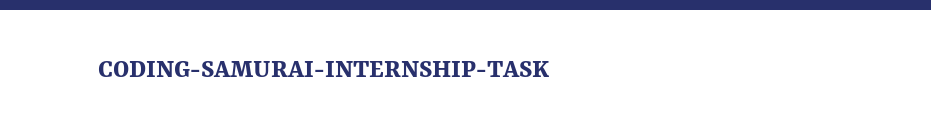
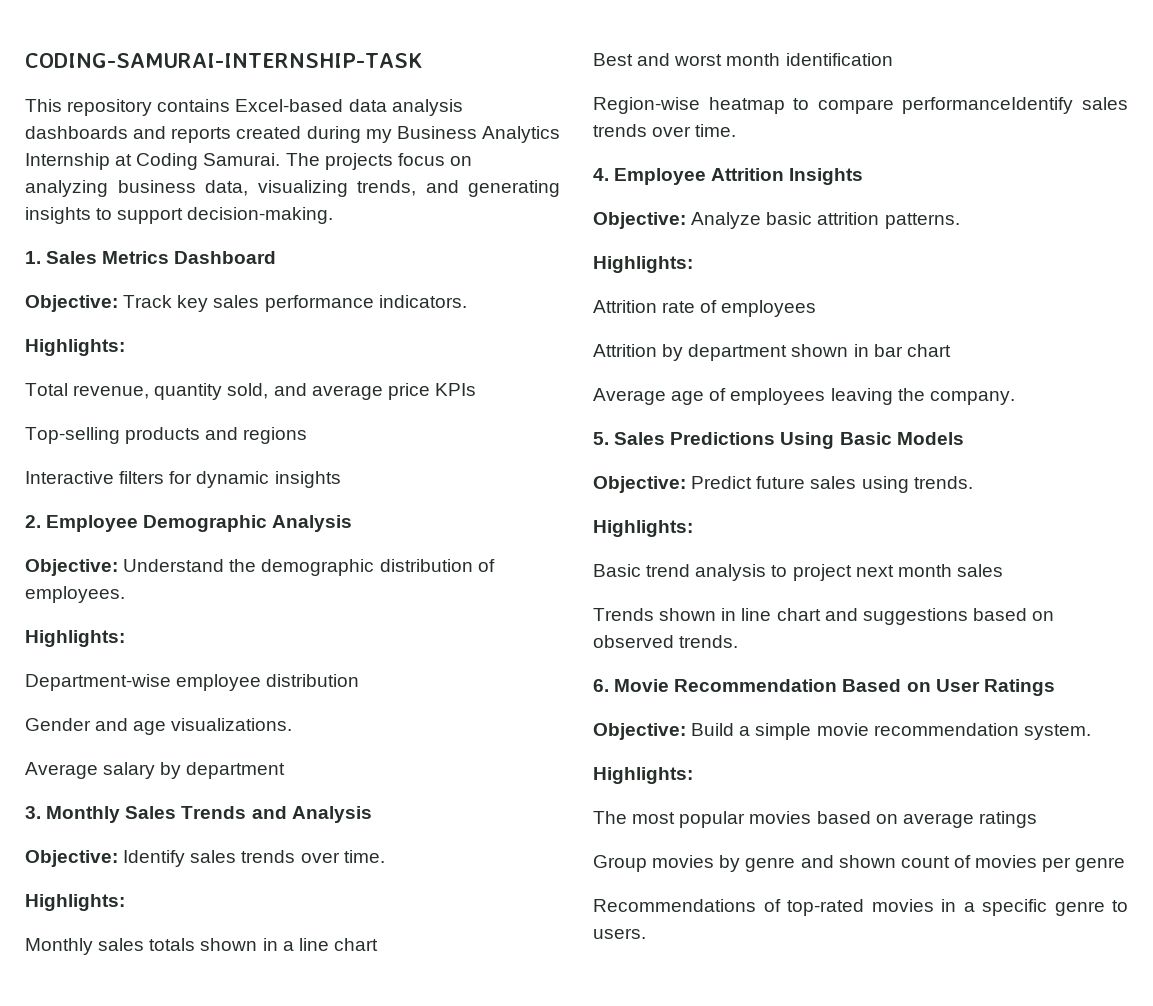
+ This repository contains Excel-based data analysis dashboards and reports created during my Business Analytics Internship at Coding Samurai. The projects focus on analyzing business data, visualizing trends, and generating insights to support decision-making.
+ 1. Sales Metrics Dashboard
+ Objective: Track key sales performance indicators.
+ Highlights:
+ Total revenue, quantity sold, and average price KPIs
+ Top-selling products and regions
+ Interactive filters for dynamic insights
+ 2. Employee Demographic Analysis
+ Objective: Understand the demographic distribution of employees.
+ Highlights:
+ Department-wise employee distribution
+ Gender and age visualizations.
+ Average salary by department
+ 3. Monthly Sales Trends and Analysis
+ Objective: Identify sales trends over time.
+ Highlights:
+ Monthly sales totals shown in a line chart
+ Best and worst month identification
+ Region-wise heatmap to compare performanceIdentify sales trends over time.
+ 4. Employee Attrition Insights
+ Objective: Analyze basic attrition patterns.
+ Highlights:
+ Attrition rate of employees
+ Attrition by department shown in bar chart
+ Average age of employees leaving the company.
+ 5. Sales Predictions Using Basic Models
+ Objective: Predict future sales using trends.
+ Highlights:
+ Basic trend analysis to project next month sales
+ Trends shown in line chart and suggestions based on observed trends.
+ 6. Movie Recommendation Based on User Ratings
+ Objective: Build a simple movie recommendation system.
+ Highlights:
+ The most popular movies based on average ratings
+ Group movies by genre and shown count of movies per genre
+ Recommendations of top-rated movies in a specific genre to users.

